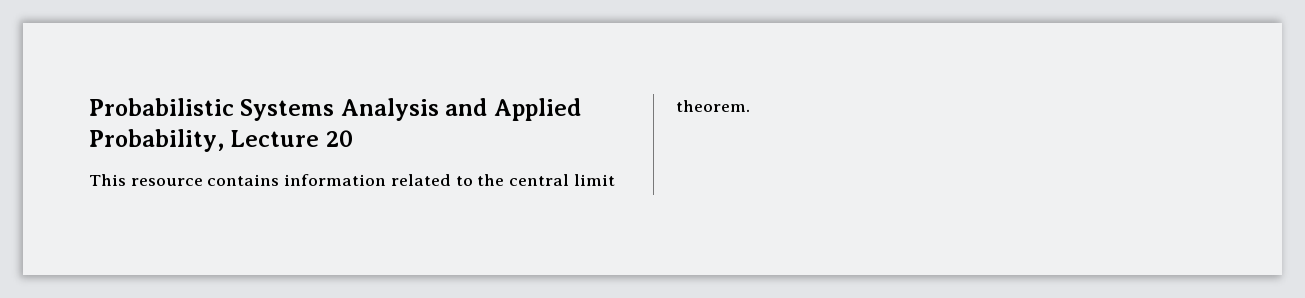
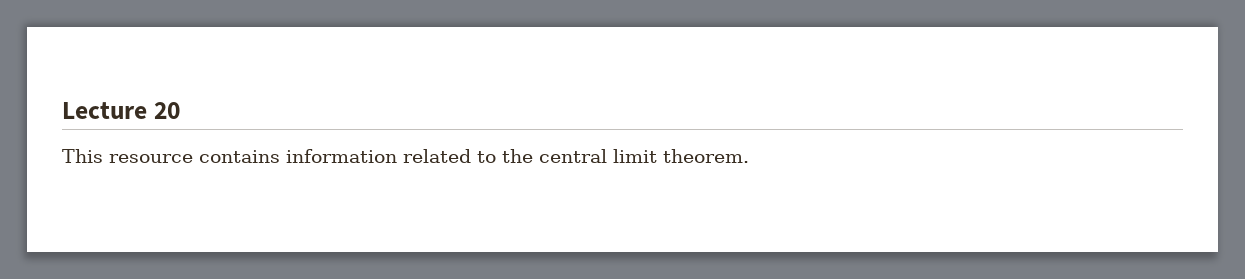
- Probabilistic Systems Analysis and Applied Probability, Lecture 20
+ Lecture 20

